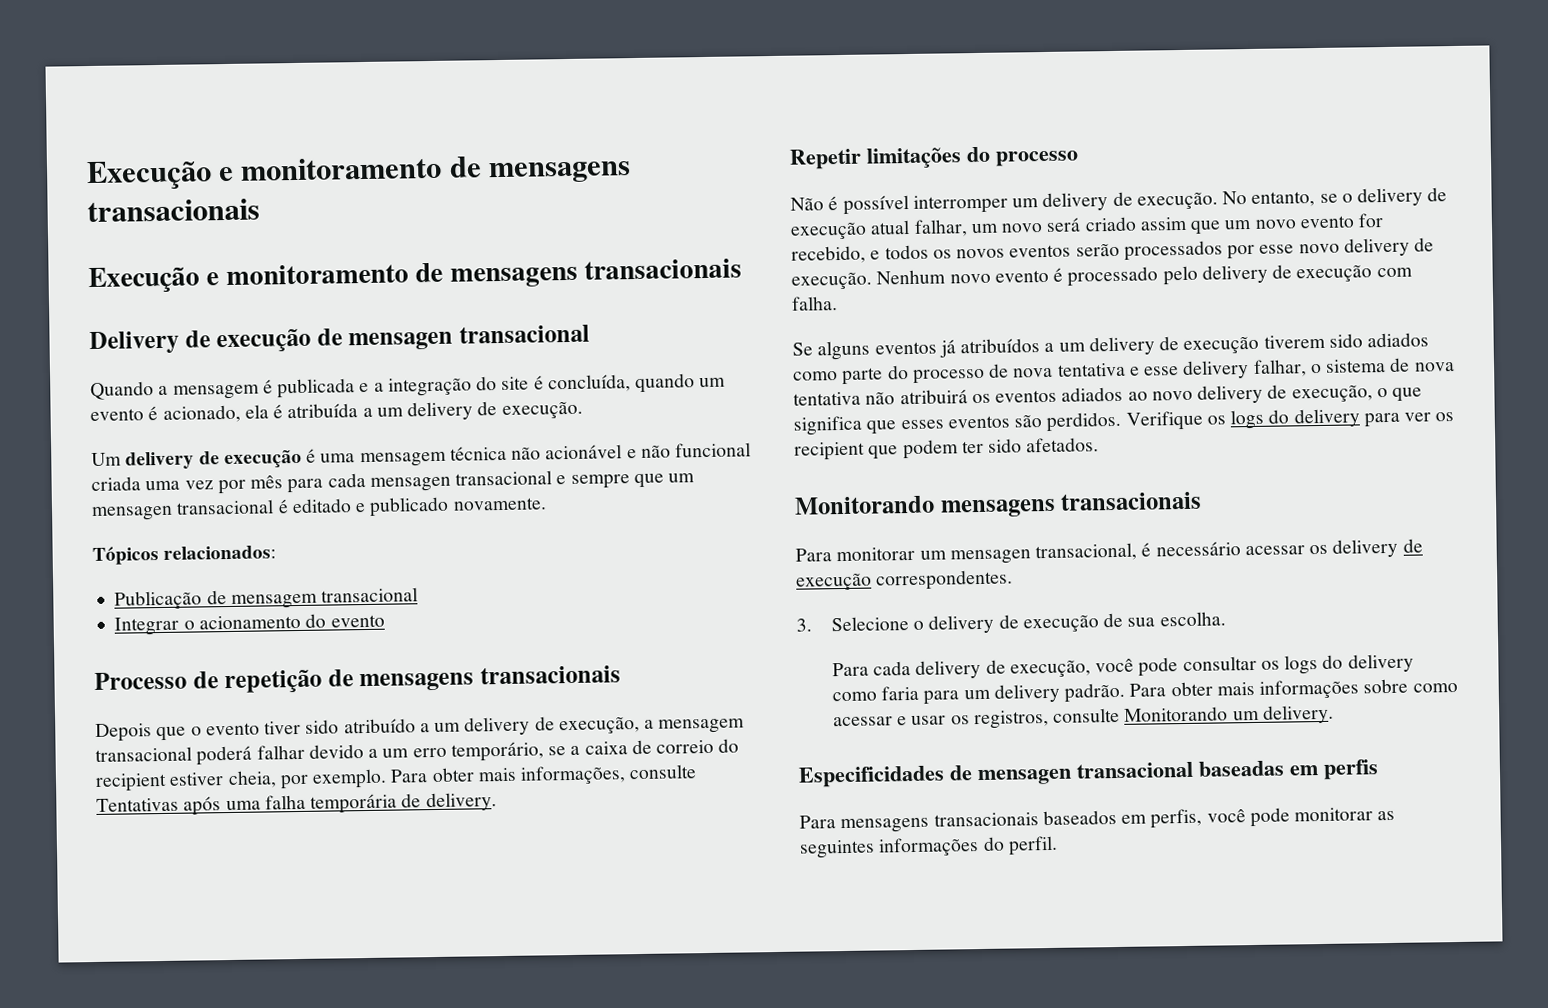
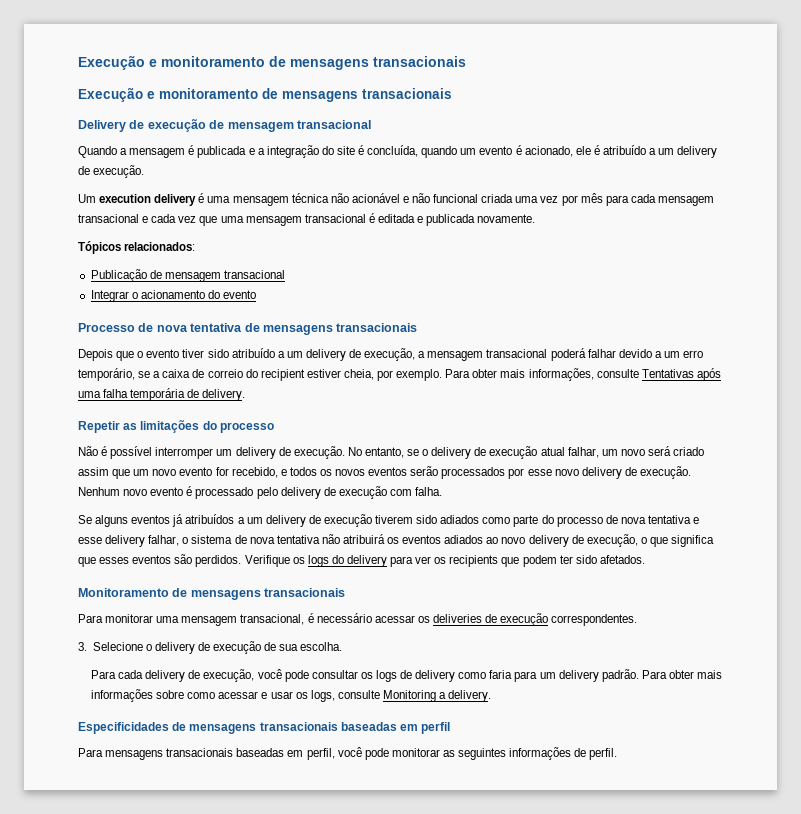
- Delivery de execução de mensagen transacional
+ Delivery de execução de mensagem transacional
- Quando a mensagem é publicada e a integração do site é concluída, quando um evento é acionado, ela é atribuída a um delivery de execução.
+ Quando a mensagem é publicada e a integração do site é concluída, quando um evento é acionado, ele é atribuído a um delivery de execução.
- Um delivery de execução é uma mensagem técnica não acionável e não funcional criada uma vez por mês para cada mensagen transacional e sempre que um mensagen transacional é editado e publicado novamente.
+ Um execution delivery é uma mensagem técnica não acionável e não funcional criada uma vez por mês para cada mensagem transacional e cada vez que uma mensagem transacional é editada e publicada novamente.
- Processo de repetição de mensagens transacionais
+ Processo de nova tentativa de mensagens transacionais
- Repetir limitações do processo
+ Repetir as limitações do processo
- Verifique os logs do delivery para ver os recipient que podem ter sido afetados.
+ Verifique os logs do delivery para ver os recipients que podem ter sido afetados.
- Monitorando mensagens transacionais
+ Monitoramento de mensagens transacionais
- Para monitorar um mensagen transacional, é necessário acessar os delivery de execução correspondentes.
+ Para monitorar uma mensagem transacional, é necessário acessar os deliveries de execução correspondentes.
- Para cada delivery de execução, você pode consultar os logs do delivery como faria para um delivery padrão.
+ Para cada delivery de execução, você pode consultar os logs de delivery como faria para um delivery padrão.
- Para obter mais informações sobre como acessar e usar os registros, consulte Monitorando um delivery.
+ Para obter mais informações sobre como acessar e usar os logs, consulte Monitoring a delivery.
- Especificidades de mensagen transacional baseadas em perfis
+ Especificidades de mensagens transacionais baseadas em perfil
- Para mensagens transacionais baseados em perfis, você pode monitorar as seguintes informações do perfil.
+ Para mensagens transacionais baseadas em perfil, você pode monitorar as seguintes informações de perfil.

